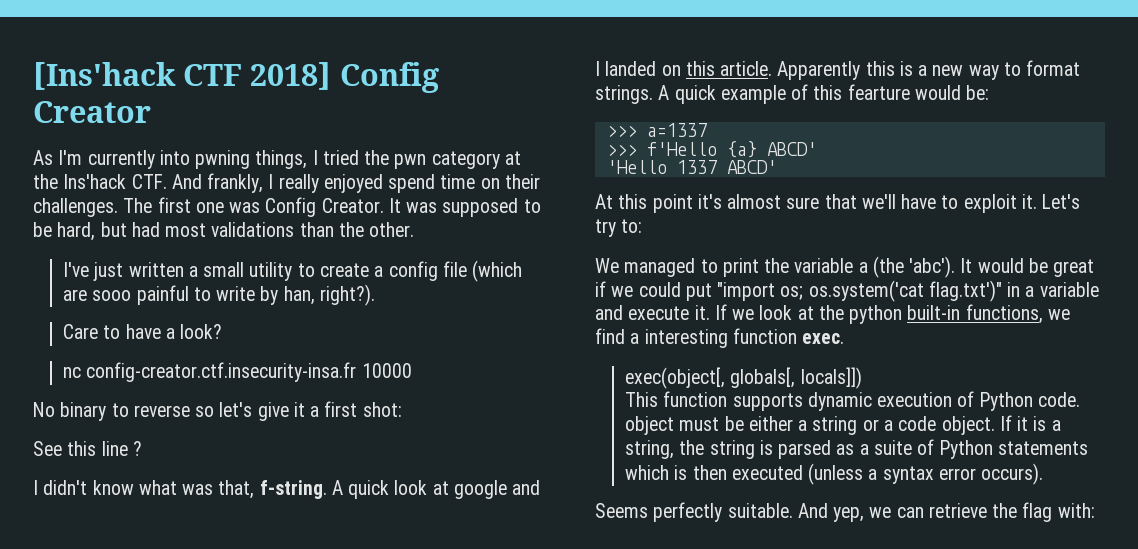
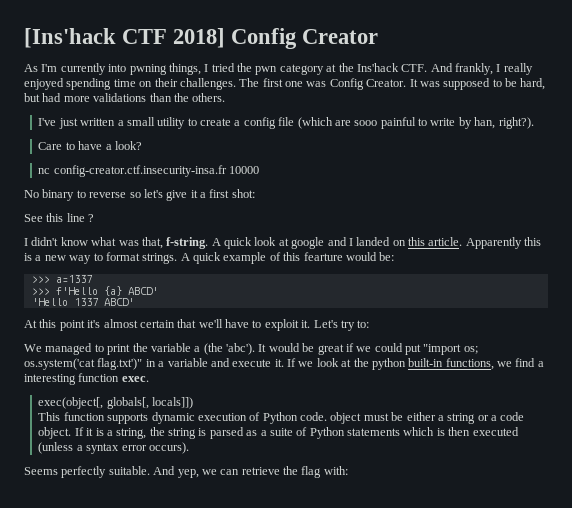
- As I'm currently into pwning things, I tried the pwn category at the Ins'hack CTF. And frankly, I really enjoyed spend time on their challenges.
+ As I'm currently into pwning things, I tried the pwn category at the Ins'hack CTF. And frankly, I really enjoyed spending time on their challenges.
- It was supposed to be hard, but had most validations than the other.
+ It was supposed to be hard, but had more validations than the others.
- At this point it's almost sure that we'll have to exploit it.
+ At this point it's almost certain that we'll have to exploit it.

